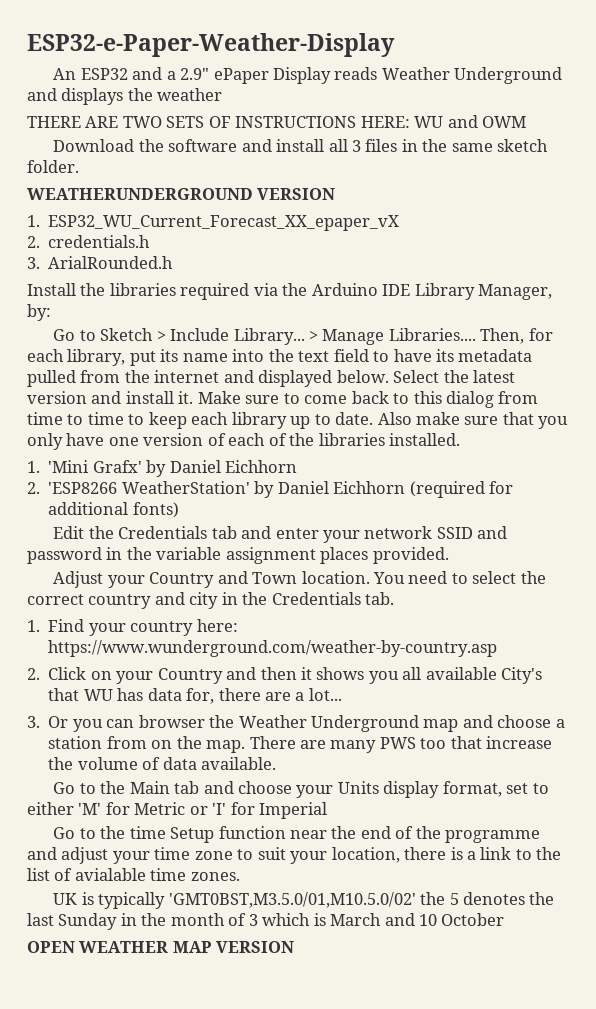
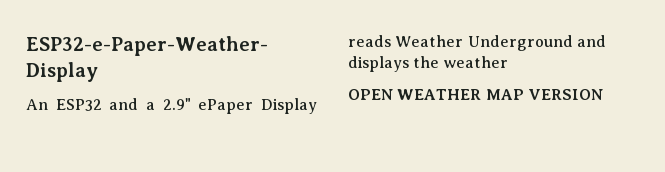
- THERE ARE TWO SETS OF INSTRUCTIONS HERE: WU and OWM
- Download the software and install all 3 files in the same sketch folder.
- WEATHERUNDERGROUND VERSION
- 1. ESP32_WU_Current_Forecast_XX_epaper_vX
- 2. credentials.h
- 3. ArialRounded.h
- Install the libraries required via the Arduino IDE Library Manager, by:
- Go to Sketch > Include Library... > Manage Libraries.... Then, for each library, put its name into the text field to have its metadata pulled from the internet and displayed below. Select the latest version and install it. Make sure to come back to this dialog from time to time to keep each library up to date. Also make sure that you only have one version of each of the libraries installed.
- 1. 'Mini Grafx' by Daniel Eichhorn
- 2. 'ESP8266 WeatherStation' by Daniel Eichhorn (required for additional fonts)
- Edit the Credentials tab and enter your network SSID and password in the variable assignment places provided.
- Adjust your Country and Town location. You need to select the correct country and city in the Credentials tab.
- 1. Find your country here: https://www.wunderground.com/weather-by-country.asp
- 2. Click on your Country and then it shows you all available City's that WU has data for, there are a lot...
- 3. Or you can browser the Weather Underground map and choose a station from on the map. There are many PWS too that increase the volume of data available.
- Go to the Main tab and choose your Units display format, set to either 'M' for Metric or 'I' for Imperial
- Go to the time Setup function near the end of the programme and adjust your time zone to suit your location, there is a link to the list of avialable time zones.
- UK is typically 'GMT0BST,M3.5.0/01,M10.5.0/02' the 5 denotes the last Sunday in the month of 3 which is March and 10 October

